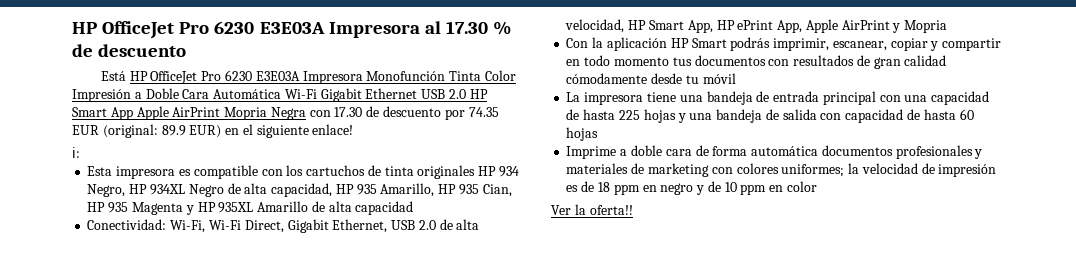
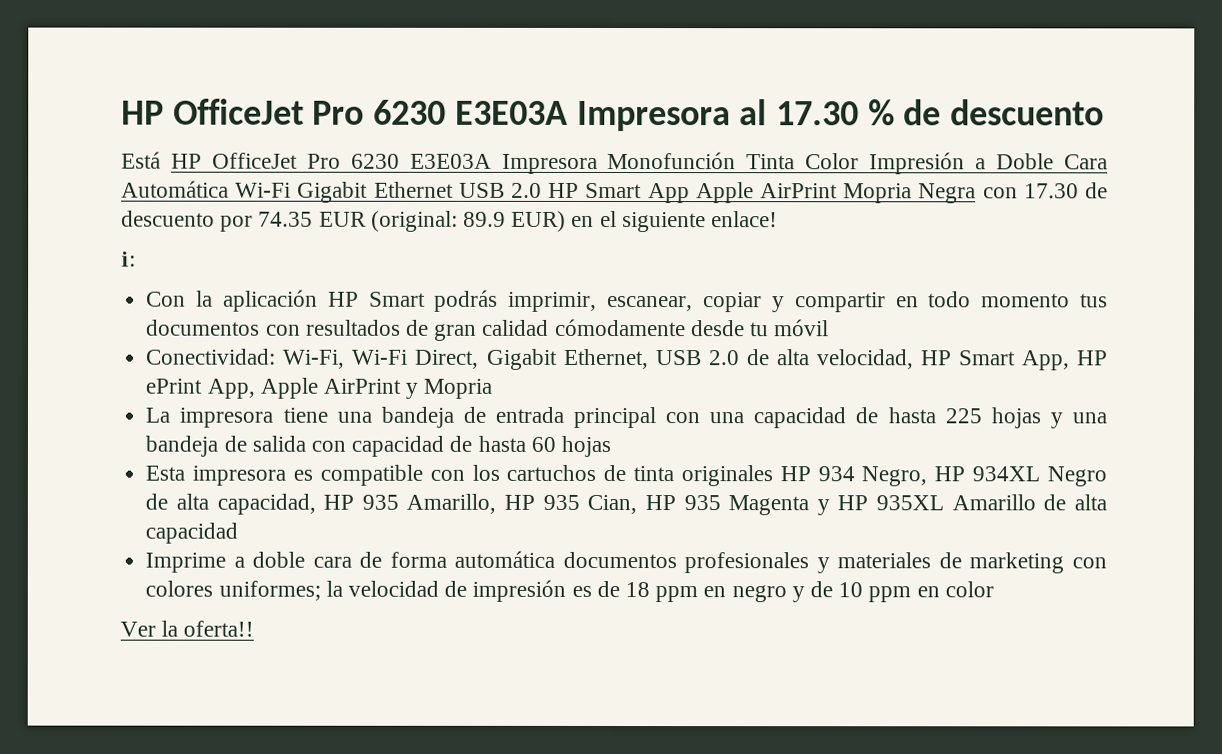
+ Con la aplicación HP Smart podrás imprimir, escanear, copiar y compartir en todo momento tus documentos con resultados de gran calidad cómodamente desde tu móvil
+ Conectividad: Wi-Fi, Wi-Fi Direct, Gigabit Ethernet, USB 2.0 de alta velocidad, HP Smart App, HP ePrint App, Apple AirPrint y Mopria
+ La impresora tiene una bandeja de entrada principal con una capacidad de hasta 225 hojas y una bandeja de salida con capacidad de hasta 60 hojas
- Conectividad: Wi-Fi, Wi-Fi Direct, Gigabit Ethernet, USB 2.0 de alta velocidad, HP Smart App, HP ePrint App, Apple AirPrint y Mopria
- Con la aplicación HP Smart podrás imprimir, escanear, copiar y compartir en todo momento tus documentos con resultados de gran calidad cómodamente desde tu móvil
- La impresora tiene una bandeja de entrada principal con una capacidad de hasta 225 hojas y una bandeja de salida con capacidad de hasta 60 hojas

